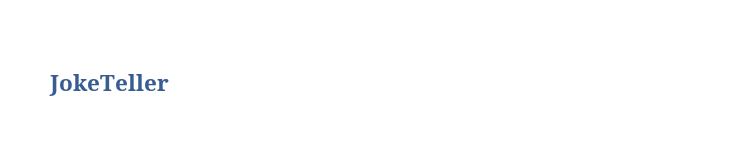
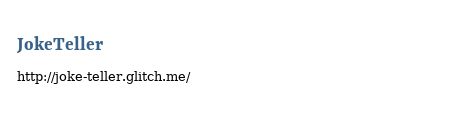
+ http://joke-teller.glitch.me/

